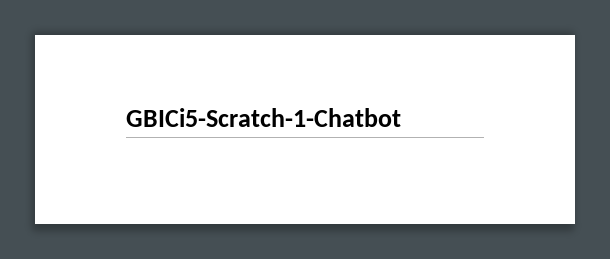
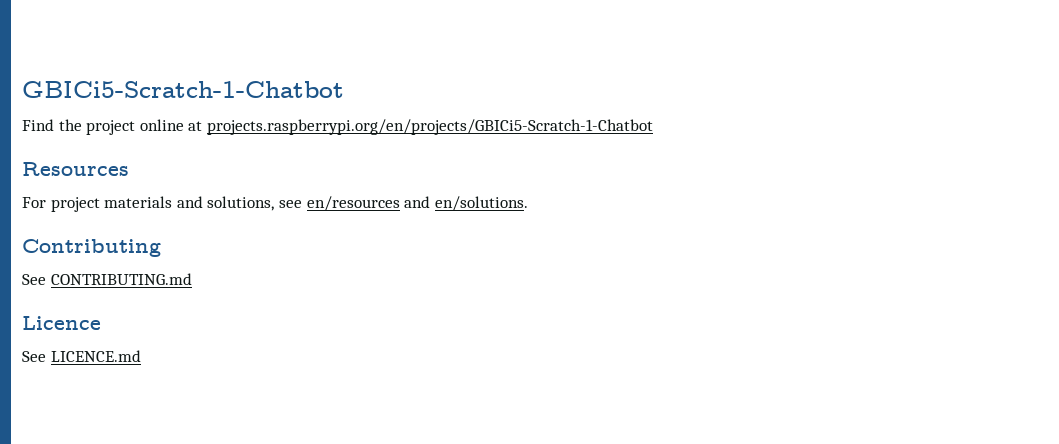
+ Find the project online at projects.raspberrypi.org/en/projects/GBICi5-Scratch-1-Chatbot
+ Resources
+ For project materials and solutions, see en/resources and en/solutions.
+ Contributing
+ See CONTRIBUTING.md
+ Licence
+ See LICENCE.md

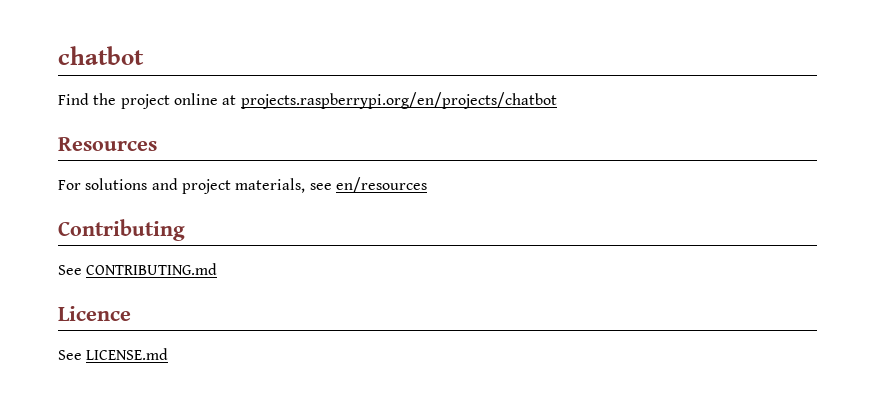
- GBICi5-Scratch-1-Chatbot
+ chatbot
- Find the project online at projects.raspberrypi.org/en/projects/GBICi5-Scratch-1-Chatbot
+ Find the project online at projects.raspberrypi.org/en/projects/chatbot
- For project materials and solutions, see en/resources and en/solutions.
+ For solutions and project materials, see en/resources
- See LICENCE.md
+ See LICENSE.md

